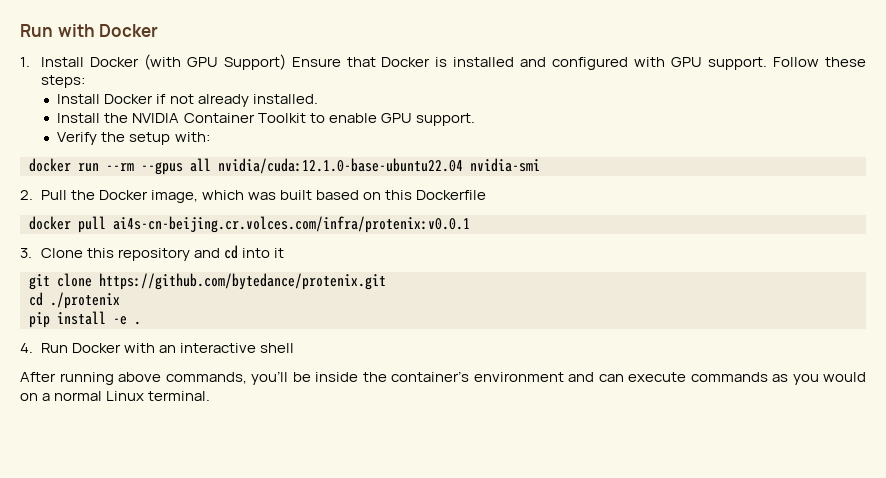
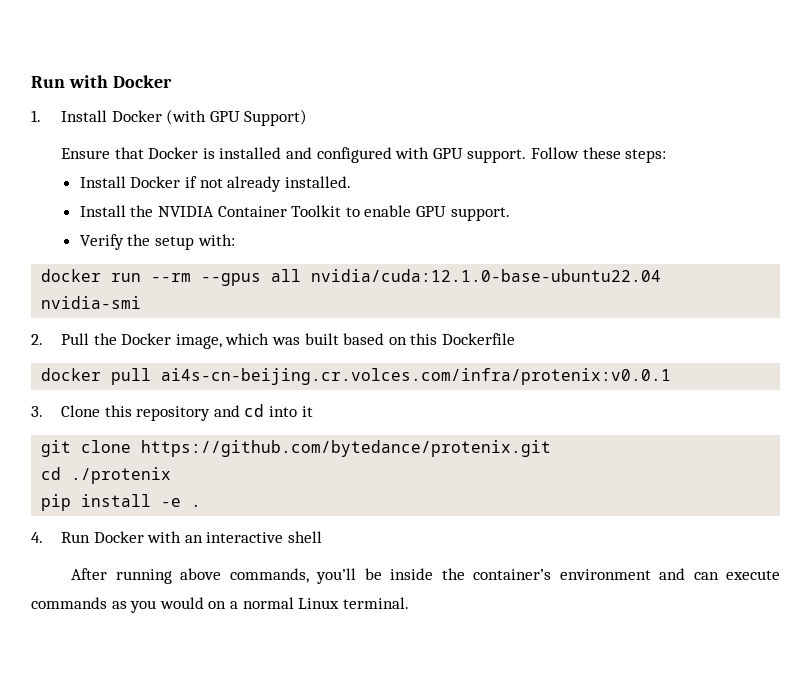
- 1. Install Docker (with GPU Support) Ensure that Docker is installed and configured with GPU support.
+ 1. Install Docker (with GPU Support)
+ Ensure that Docker is installed and configured with GPU support.

